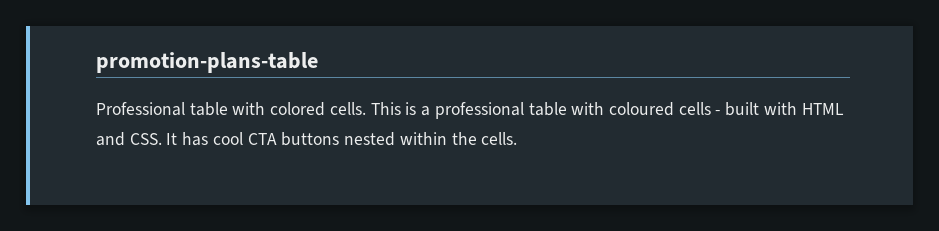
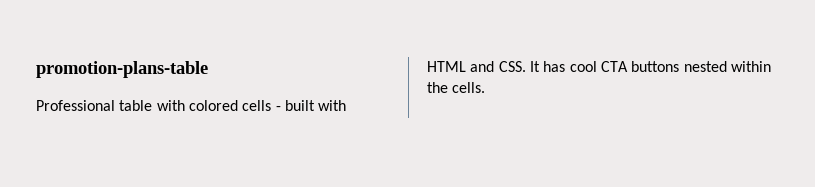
- Professional table with colored cells. This is a professional table with coloured cells - built with HTML and CSS. It has cool CTA buttons nested within the cells.
+ Professional table with colored cells - built with HTML and CSS. It has cool CTA buttons nested within the cells.

